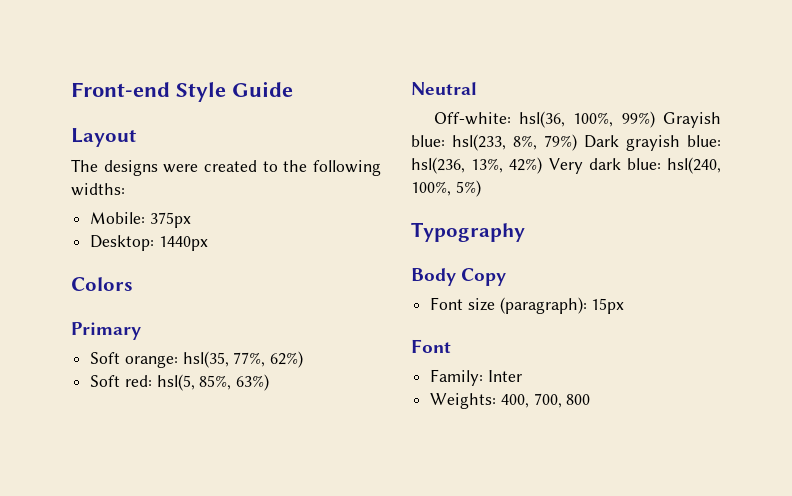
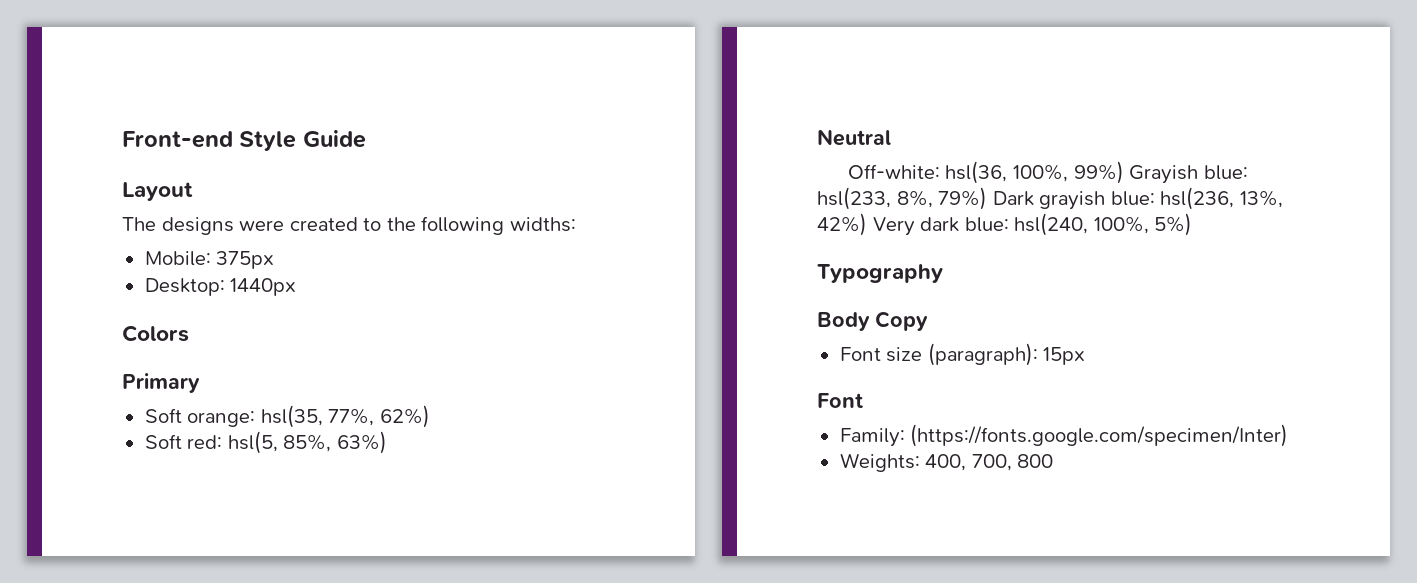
- Family: Inter
+ Family: (https://fonts.google.com/specimen/Inter)

